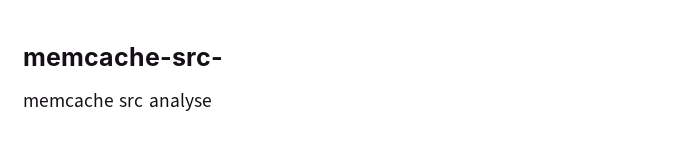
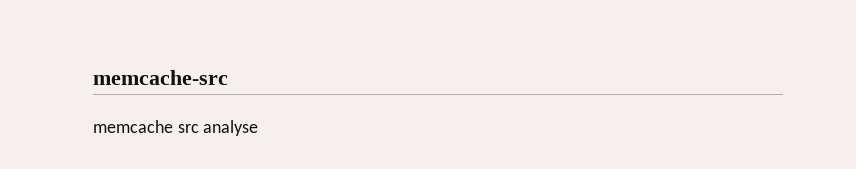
- memcache-src-
+ memcache-src

